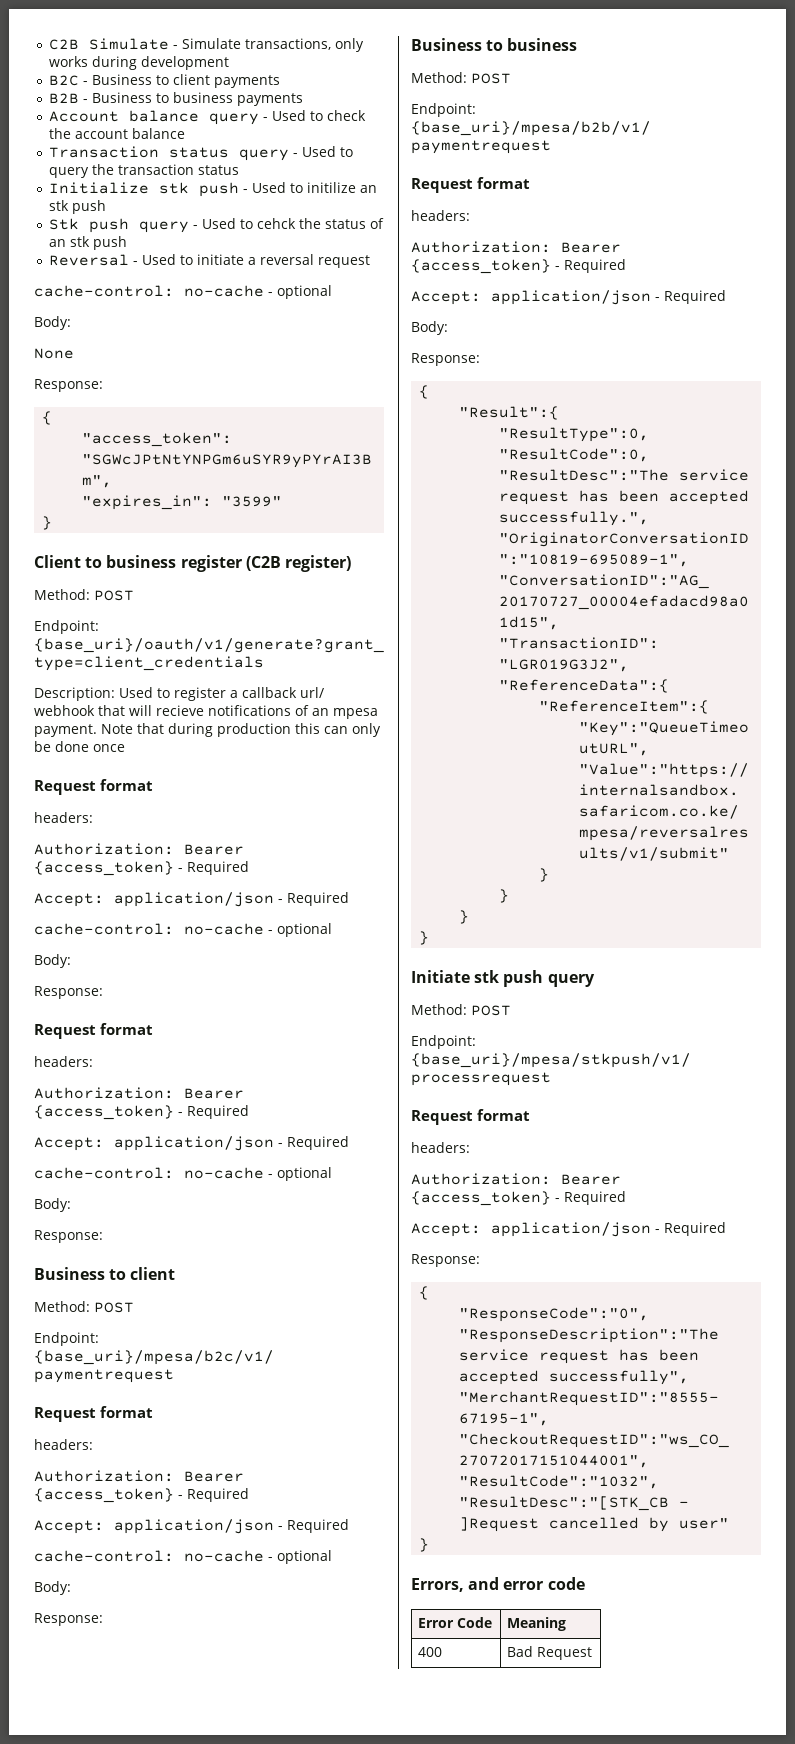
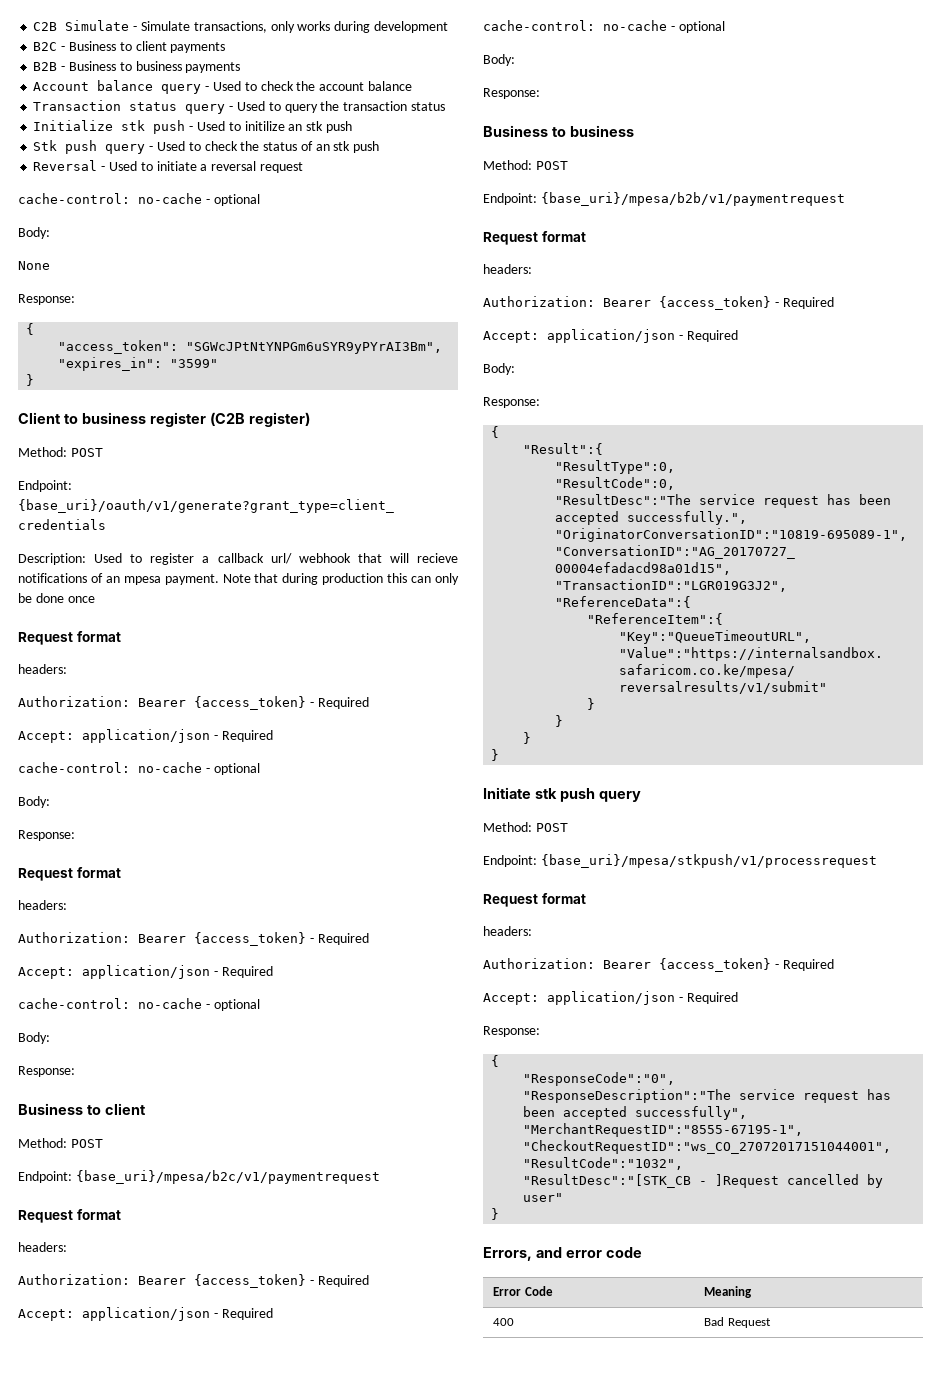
- Stk push query - Used to cehck the status of an stk push
+ Stk push query - Used to check the status of an stk push

